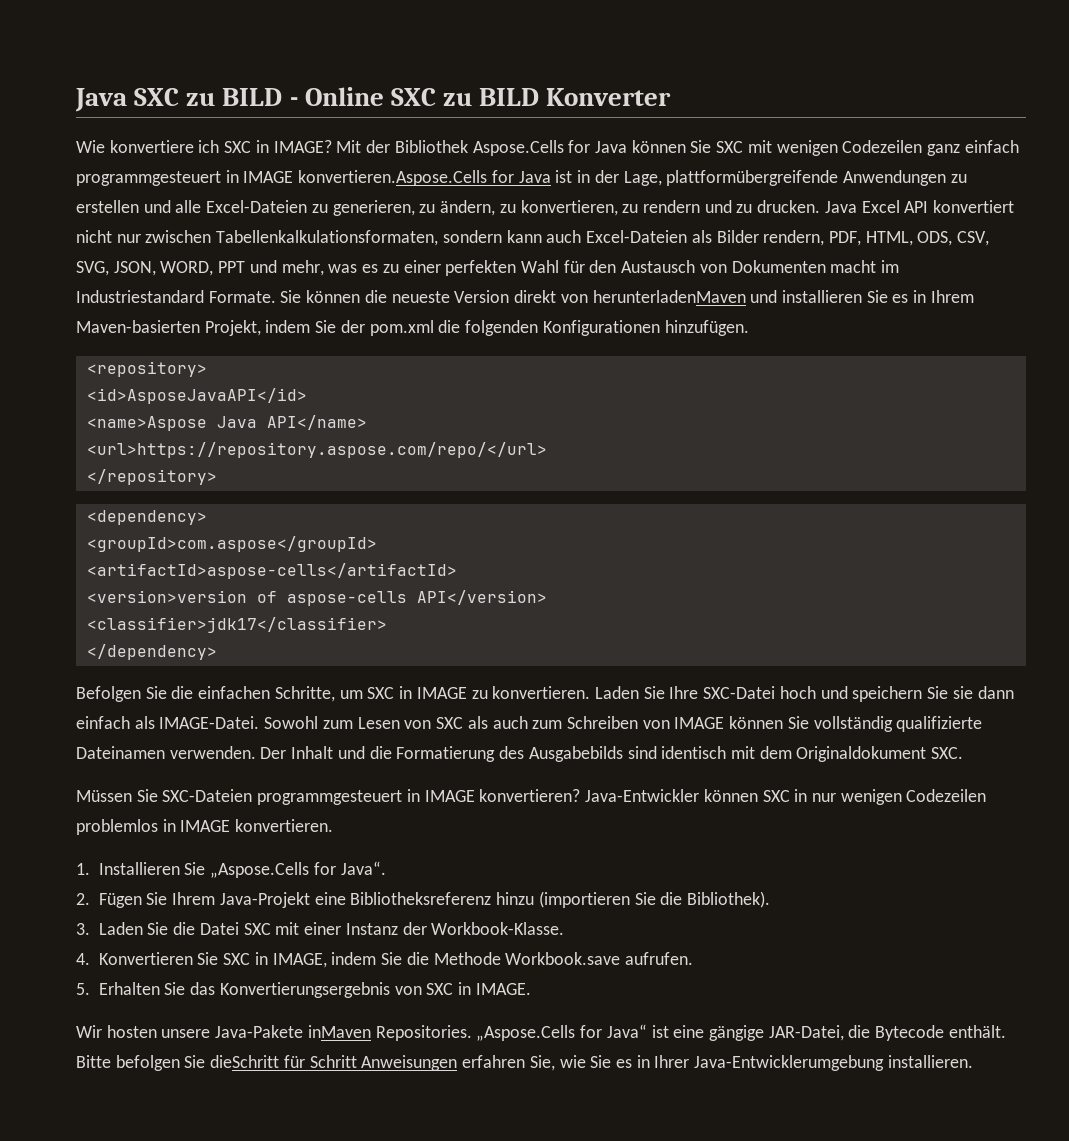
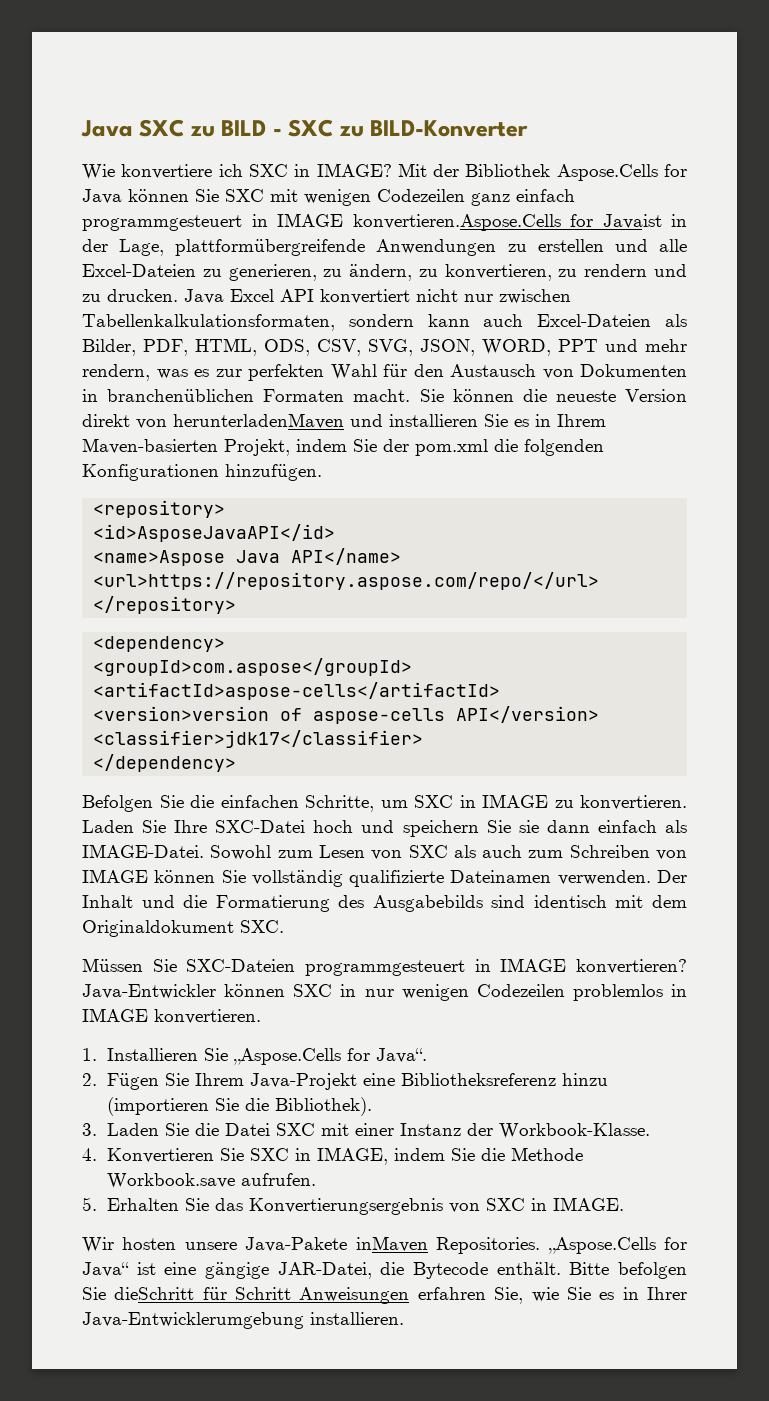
- Java SXC zu BILD - Online SXC zu BILD Konverter
+ Java SXC zu BILD - SXC zu BILD-Konverter
- Mit der Bibliothek Aspose.Cells for Java können Sie SXC mit wenigen Codezeilen ganz einfach programmgesteuert in IMAGE konvertieren.Aspose.Cells for Java ist in der Lage, plattformübergreifende Anwendungen zu erstellen und alle Excel-Dateien zu generieren, zu ändern, zu konvertieren, zu rendern und zu drucken.
+ Mit der Bibliothek Aspose.Cells for Java können Sie SXC mit wenigen Codezeilen ganz einfach programmgesteuert in IMAGE konvertieren.Aspose.Cells for Javaist in der Lage, plattformübergreifende Anwendungen zu erstellen und alle Excel-Dateien zu generieren, zu ändern, zu konvertieren, zu rendern und zu drucken.
- Java Excel API konvertiert nicht nur zwischen Tabellenkalkulationsformaten, sondern kann auch Excel-Dateien als Bilder rendern, PDF, HTML, ODS, CSV, SVG, JSON, WORD, PPT und mehr, was es zu einer perfekten Wahl für den Austausch von Dokumenten macht im Industriestandard Formate.
+ Java Excel API konvertiert nicht nur zwischen Tabellenkalkulationsformaten, sondern kann auch Excel-Dateien als Bilder, PDF, HTML, ODS, CSV, SVG, JSON, WORD, PPT und mehr rendern, was es zur perfekten Wahl für den Austausch von Dokumenten in branchenüblichen Formaten macht.

